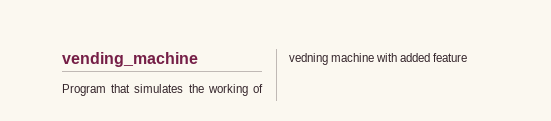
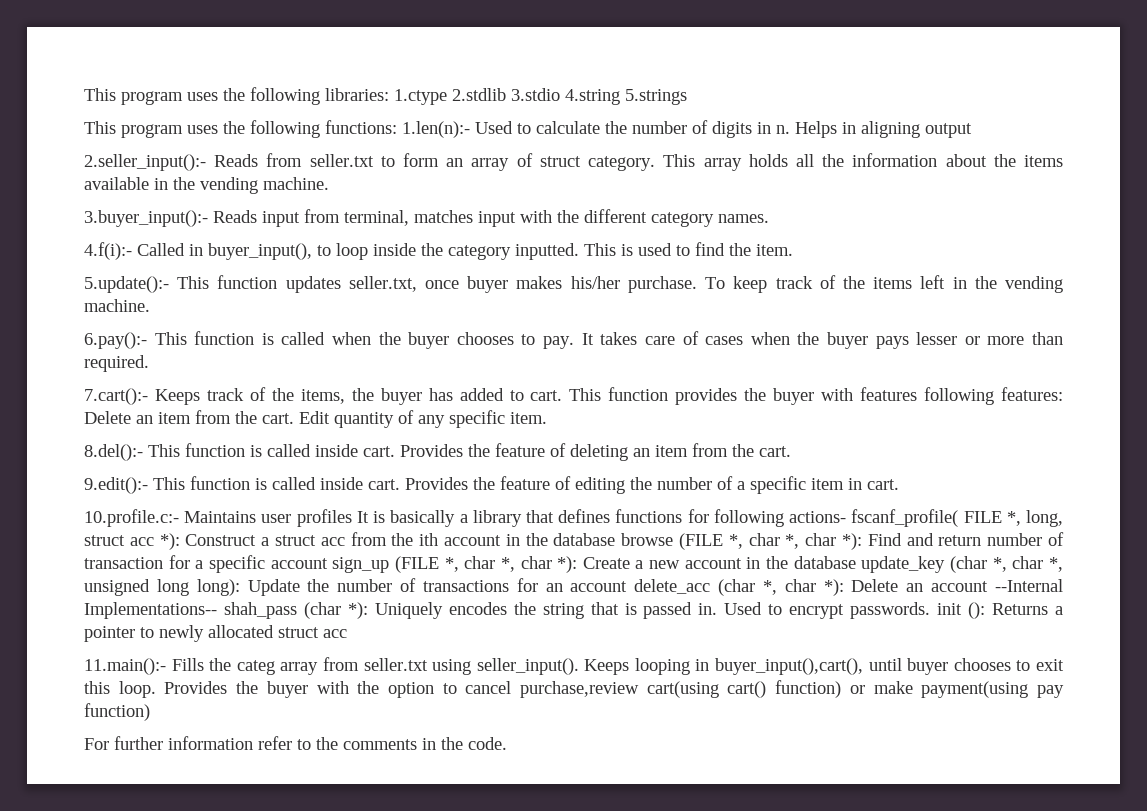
- vending_machine
- Program that simulates the working of vedning machine with added feature
+ This program uses the following libraries: 1.ctype 2.stdlib 3.stdio 4.string 5.strings
+ This program uses the following functions: 1.len(n):- Used to calculate the number of digits in n. Helps in aligning output
+ 2.seller_input():- Reads from seller.txt to form an array of struct category. This array holds all the information about the items available in the vending machine.
+ 3.buyer_input():- Reads input from terminal, matches input with the different category names.
+ 4.f(i):- Called in buyer_input(), to loop inside the category inputted. This is used to find the item.
+ 5.update():- This function updates seller.txt, once buyer makes his/her purchase. To keep track of the items left in the vending machine.
+ 6.pay():- This function is called when the buyer chooses to pay. It takes care of cases when the buyer pays lesser or more than required.
+ 7.cart():- Keeps track of the items, the buyer has added to cart. This function provides the buyer with features following features: Delete an item from the cart. Edit quantity of any specific item.
+ 8.del():- This function is called inside cart. Provides the feature of deleting an item from the cart.
+ 9.edit():- This function is called inside cart. Provides the feature of editing the number of a specific item in cart.
+ 10.profile.c:- Maintains user profiles It is basically a library that defines functions for following actions- fscanf_profile( FILE *, long, struct acc *): Construct a struct acc from the ith account in the database browse (FILE *, char *, char *): Find and return number of transaction for a specific account sign_up (FILE *, char *, char *): Create a new account in the database update_key (char *, char *, unsigned long long): Update the number of transactions for an account delete_acc (char *, char *): Delete an account --Internal Implementations-- shah_pass (char *): Uniquely encodes the string that is passed in. Used to encrypt passwords. init (): Returns a pointer to newly allocated struct acc
+ 11.main():- Fills the categ array from seller.txt using seller_input(). Keeps looping in buyer_input(),cart(), until buyer chooses to exit this loop. Provides the buyer with the option to cancel purchase,review cart(using cart() function) or make payment(using pay function)
+ For further information refer to the comments in the code.

